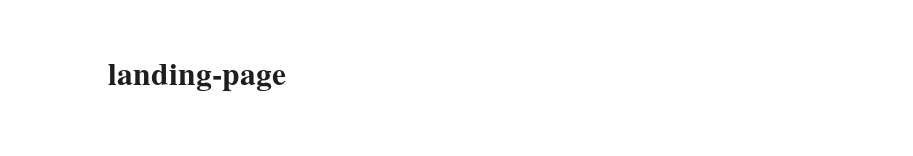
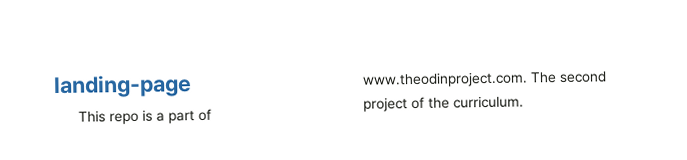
+ This repo is a part of www.theodinproject.com. The second project of the curriculum.

